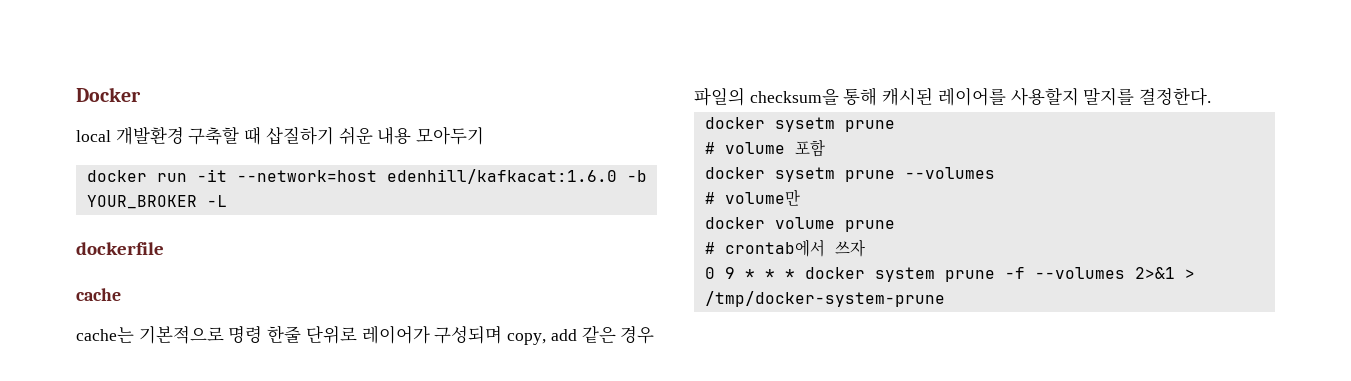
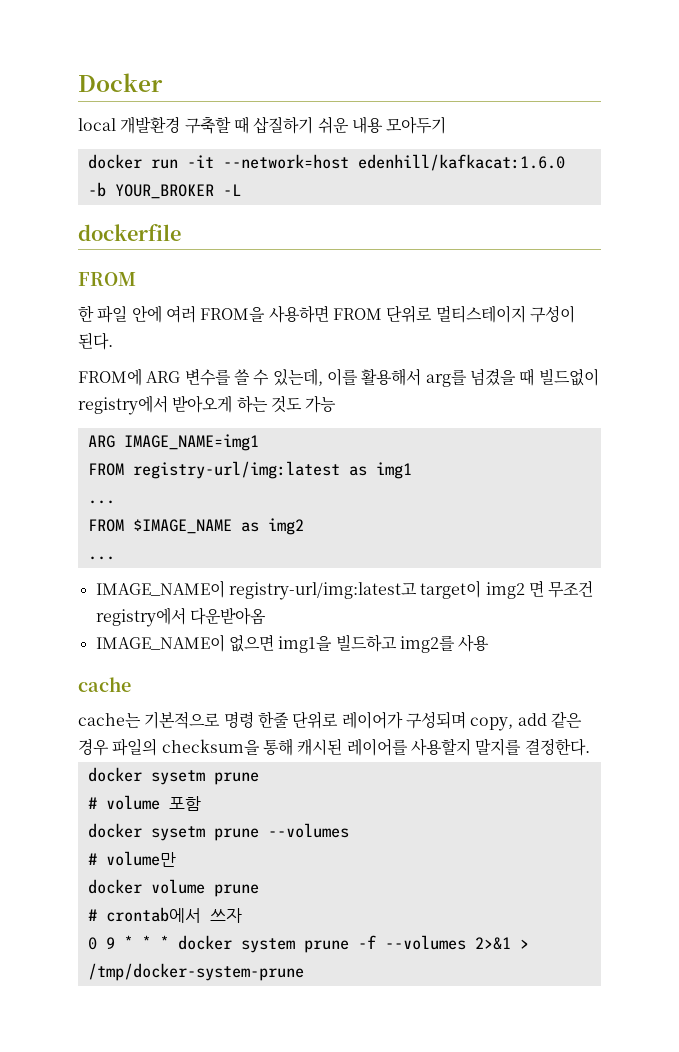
  dockerfile
+ FROM
+ 한 파일 안에 여러 FROM을 사용하면 FROM 단위로 멀티스테이지 구성이 된다.
+ FROM에 ARG 변수를 쓸 수 있는데, 이를 활용해서 arg를 넘겼을 때 빌드없이 registry에서 받아오게 하는 것도 가능
+ ARG IMAGE_NAME=img1
+ FROM registry-url/img:latest as img1
+ ...
+ FROM $IMAGE_NAME as img2
+ ...
+ IMAGE_NAME이 registry-url/img:latest고 target이 img2 면 무조건 registry에서 다운받아옴
+ IMAGE_NAME이 없으면 img1을 빌드하고 img2를 사용

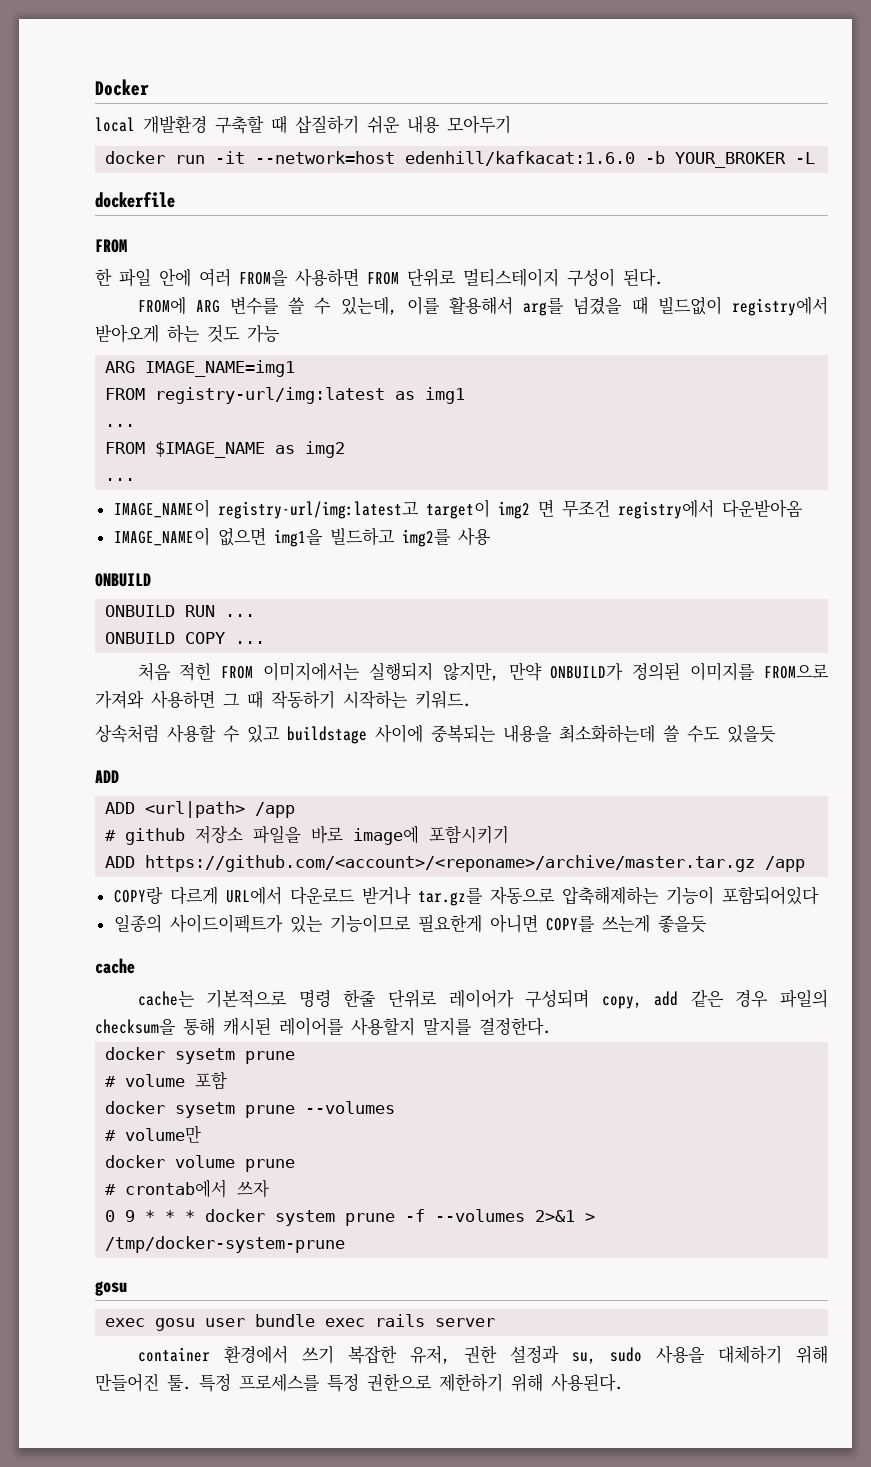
  IMAGE_NAME이 없으면 img1을 빌드하고 img2를 사용
+ ONBUILD
+ ONBUILD RUN ...
+ ONBUILD COPY ...
+ 처음 적힌 FROM 이미지에서는 실행되지 않지만, 만약 ONBUILD가 정의된 이미지를 FROM으로 가져와 사용하면 그 때 작동하기 시작하는 키워드.
+ 상속처럼 사용할 수 있고 buildstage 사이에 중복되는 내용을 최소화하는데 쓸 수도 있을듯
+ ADD
+ ADD <url|path> /app
+ # github 저장소 파일을 바로 image에 포함시키기
+ ADD https://github.com/<account>/<reponame>/archive/master.tar.gz /app
+ COPY랑 다르게 URL에서 다운로드 받거나 tar.gz를 자동으로 압축해제하는 기능이 포함되어있다
+ 일종의 사이드이펙트가 있는 기능이므로 필요한게 아니면 COPY를 쓰는게 좋을듯
  0 9 * * * docker system prune -f --volumes 2>&1 > /tmp/docker-system-prune
+ gosu
+ exec gosu user bundle exec rails server
+ container 환경에서 쓰기 복잡한 유저, 권한 설정과 su, sudo 사용을 대체하기 위해 만들어진 툴. 특정 프로세스를 특정 권한으로 제한하기 위해 사용된다.

